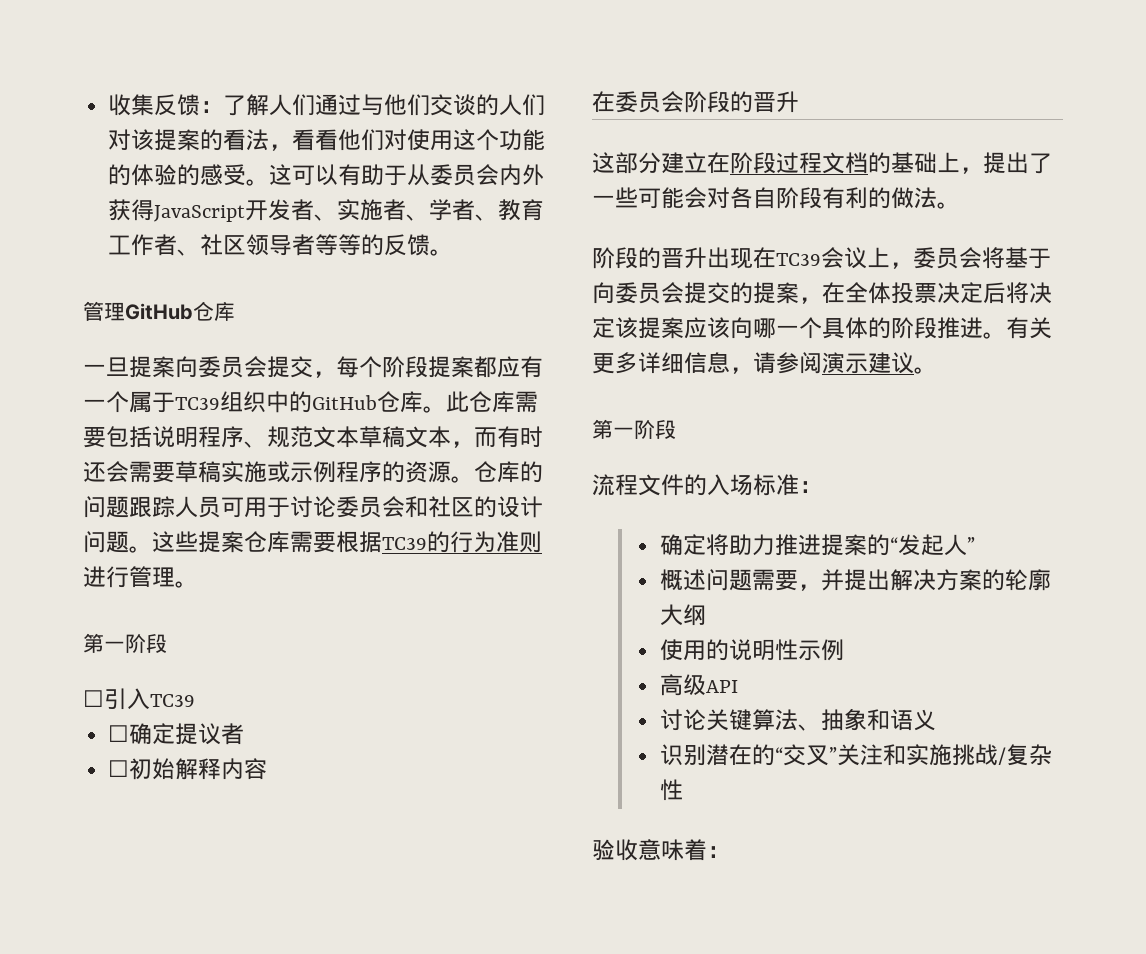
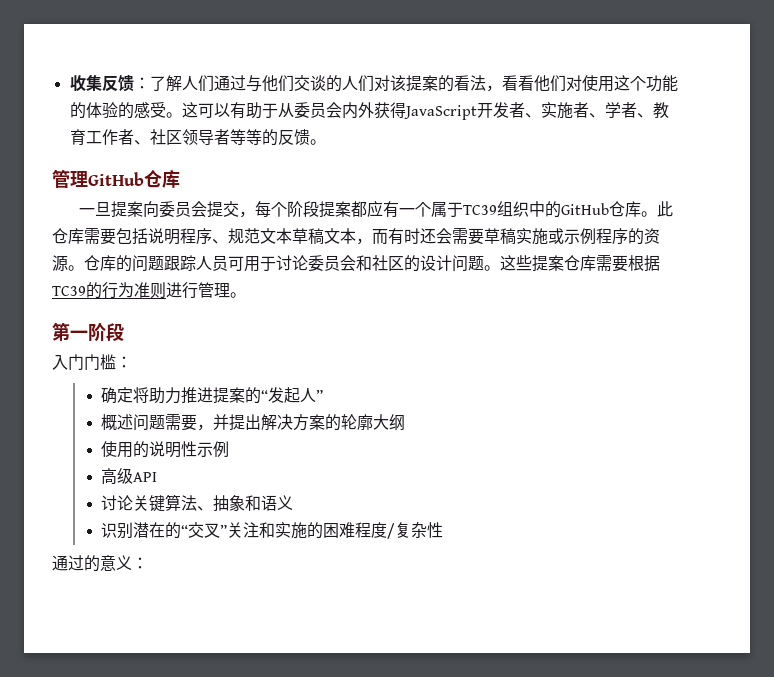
- ☐引入TC39
- ☐确定提议者
- ☐初始解释内容
- 在委员会阶段的晋升
- 这部分建立在阶段过程文档的基础上，提出了一些可能会对各自阶段有利的做法。
- 阶段的晋升出现在TC39会议上，委员会将基于向委员会提交的提案，在全体投票决定后将决定该提案应该向哪一个具体的阶段推进。有关更多详细信息，请参阅演示建议。
- 第一阶段
- 流程文件的入场标准：
+ 入门门槛：
- 识别潜在的“交叉”关注和实施挑战/复杂性
+ 识别潜在的“交叉”关注和实施的困难程度/复杂性
- 验收意味着：
+ 通过的意义：

